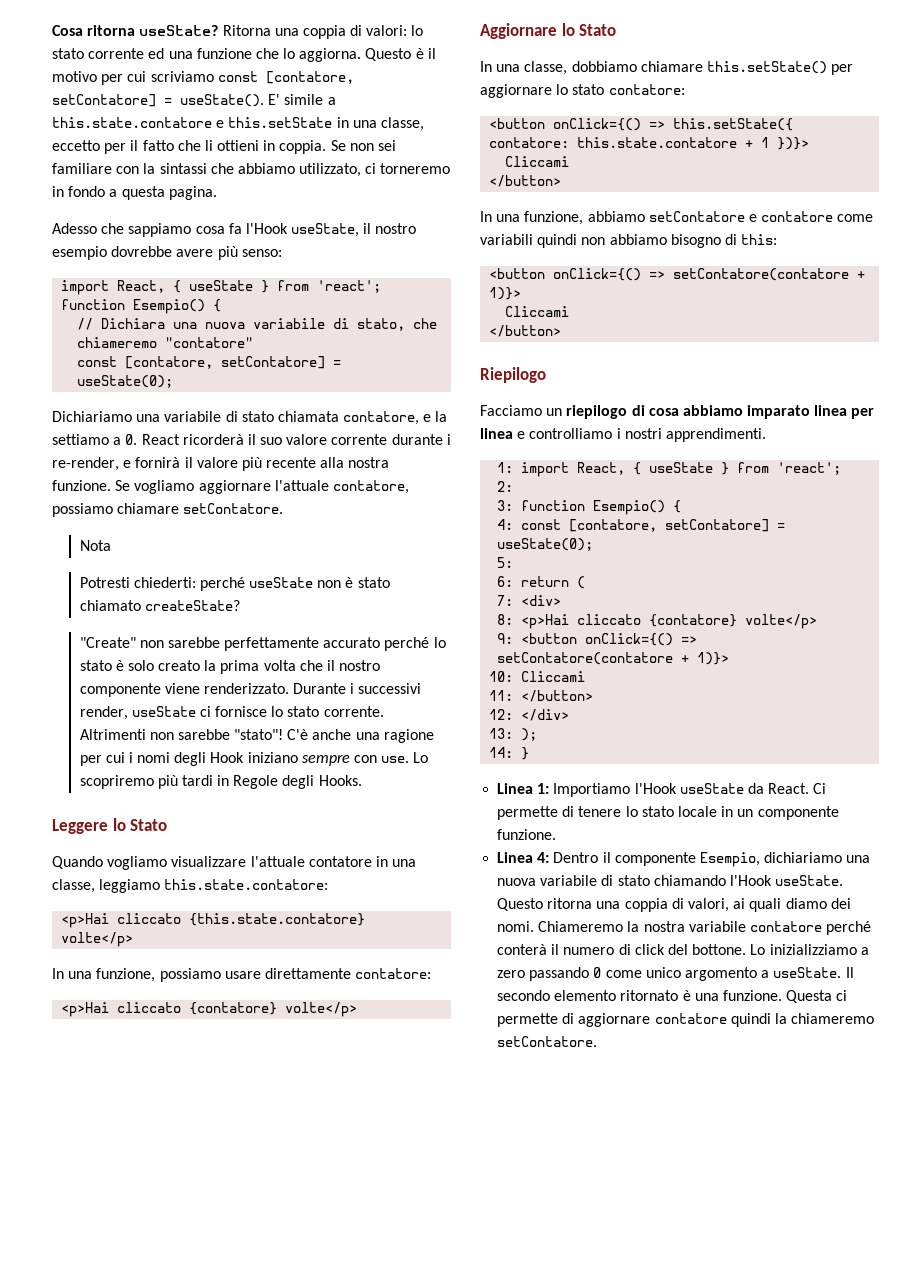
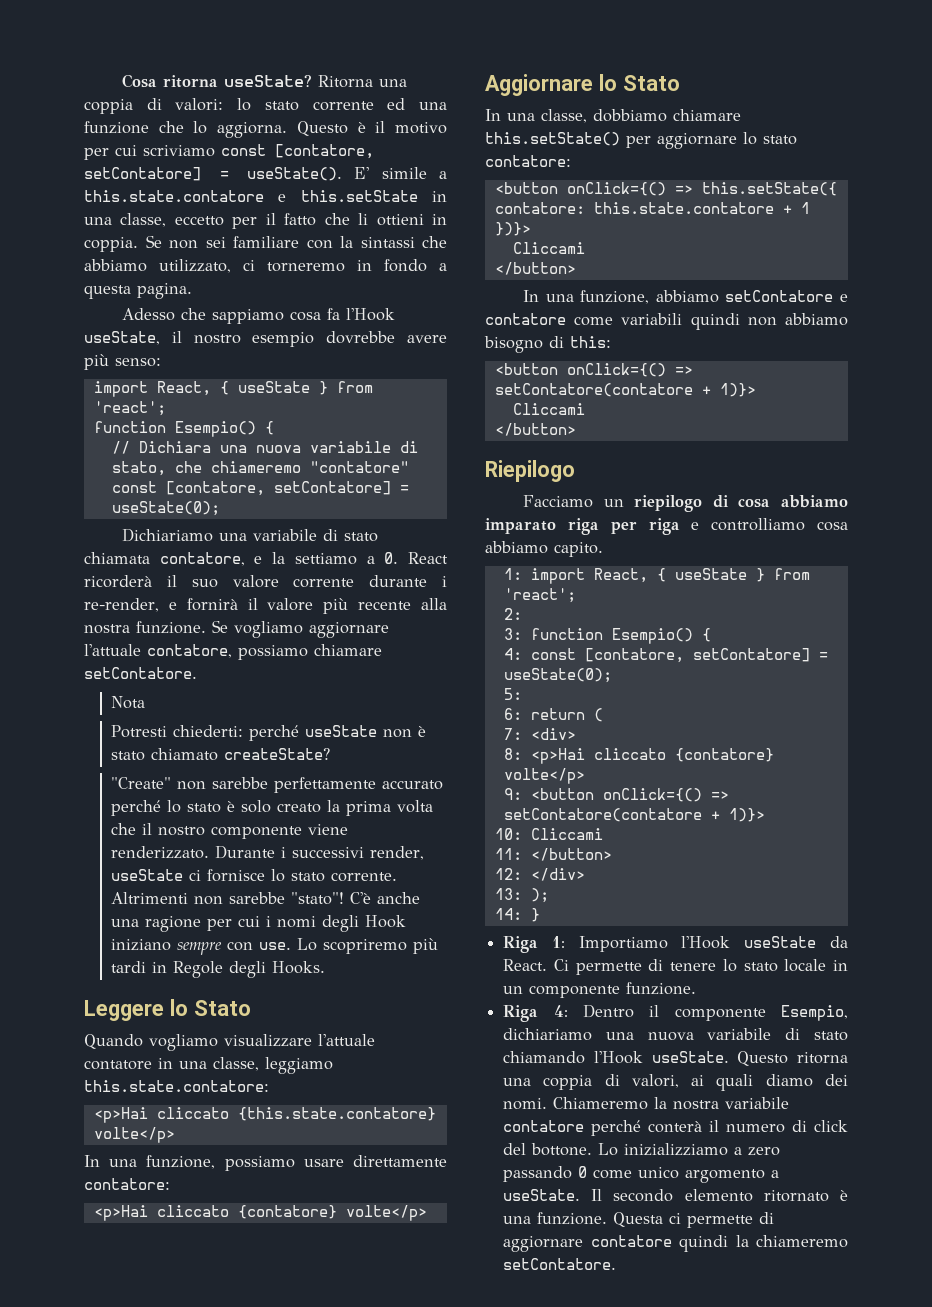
- Facciamo un riepilogo di cosa abbiamo imparato linea per linea e controlliamo i nostri apprendimenti.
+ Facciamo un riepilogo di cosa abbiamo imparato riga per riga e controlliamo cosa abbiamo capito.
- Linea 1: Importiamo l'Hook useState da React.
+ Riga 1: Importiamo l'Hook useState da React.
- Linea 4: Dentro il componente Esempio, dichiariamo una nuova variabile di stato chiamando l'Hook useState.
+ Riga 4: Dentro il componente Esempio, dichiariamo una nuova variabile di stato chiamando l'Hook useState.

